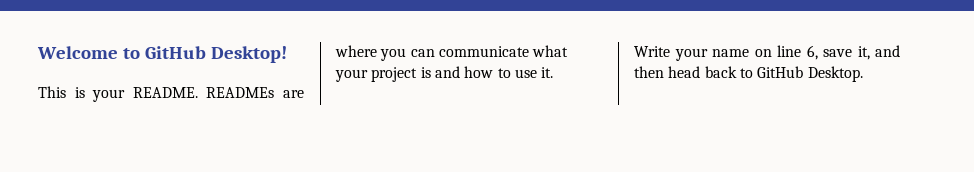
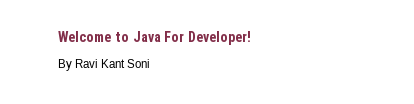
- Welcome to GitHub Desktop!
- This is your README. READMEs are where you can communicate what your project is and how to use it.
- Write your name on line 6, save it, and then head back to GitHub Desktop.
+ Welcome to Java For Developer!
+ By Ravi Kant Soni

